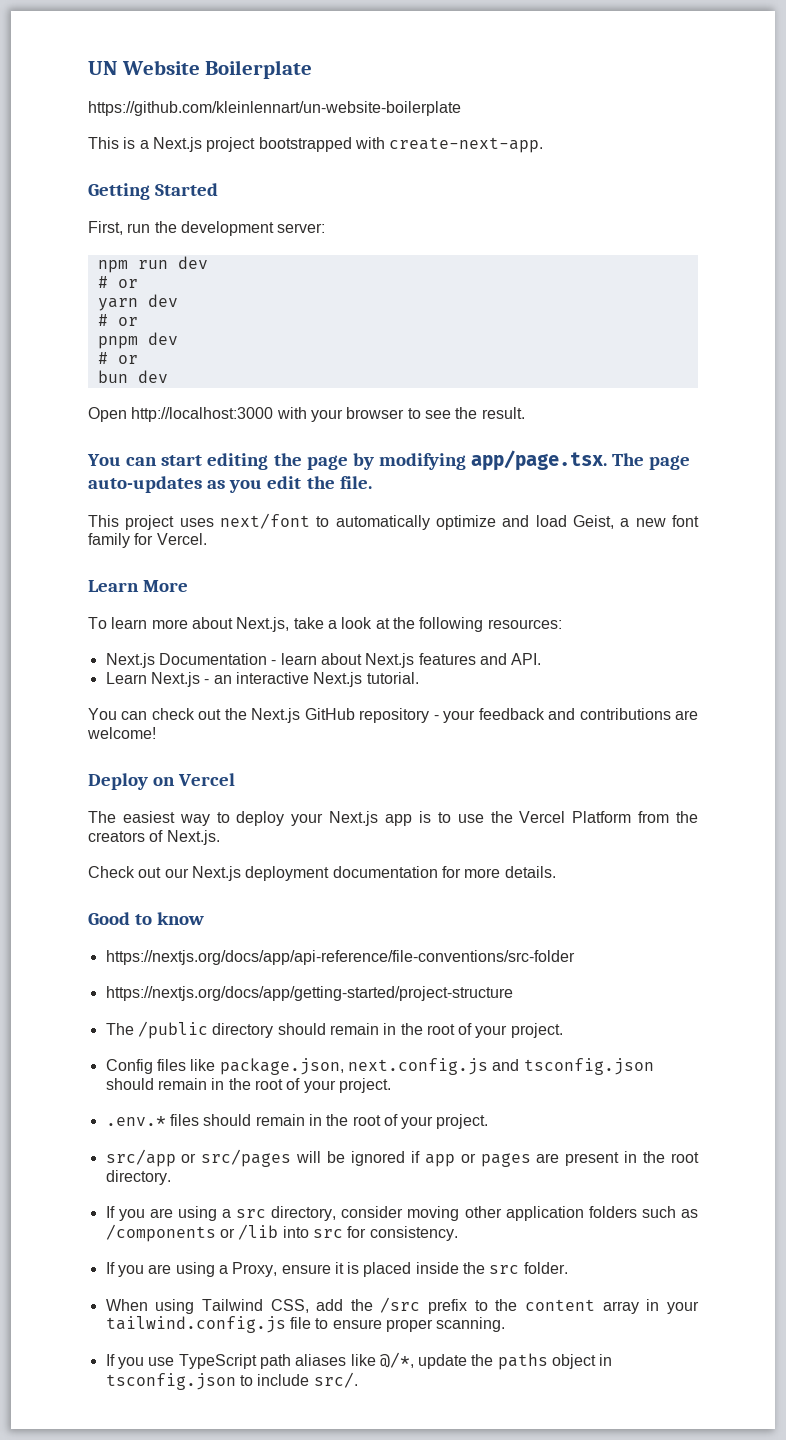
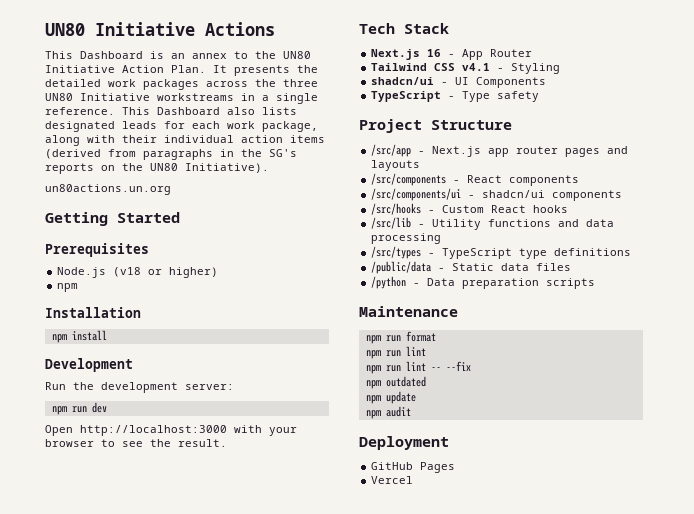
- UN Website Boilerplate
- https://github.com/kleinlennart/un-website-boilerplate
- This is a Next.js project bootstrapped with create-next-app.
+ UN80 Initiative Actions
+ This Dashboard is an annex to the UN80 Initiative Action Plan. It presents the detailed work packages across the three UN80 Initiative workstreams in a single reference. This Dashboard also lists designated leads for each work package, along with their individual action items (derived from paragraphs in the SG's reports on the UN80 Initiative).
+ un80actions.un.org
  Getting Started
- First, run the development server:
+ Prerequisites
+ Node.js (v18 or higher)
+ npm
+ Installation
+ npm install
+ Development
+ Run the development server:
  npm run dev
- # or
- yarn dev
- # or
- pnpm dev
- # or
- bun dev
- You can start editing the page by modifying app/page.tsx. The page auto-updates as you edit the file.
- This project uses next/font to automatically optimize and load Geist, a new font family for Vercel.
- Learn More
- To learn more about Next.js, take a look at the following resources:
- Next.js Documentation - learn about Next.js features and API.
- Learn Next.js - an interactive Next.js tutorial.
- You can check out the Next.js GitHub repository - your feedback and contributions are welcome!
- Deploy on Vercel
- The easiest way to deploy your Next.js app is to use the Vercel Platform from the creators of Next.js.
- Check out our Next.js deployment documentation for more details.
- Good to know
- https://nextjs.org/docs/app/api-reference/file-conventions/src-folder
- https://nextjs.org/docs/app/getting-started/project-structure
- The /public directory should remain in the root of your project.
- Config files like package.json, next.config.js and tsconfig.json should remain in the root of your project.
- .env.* files should remain in the root of your project.
- src/app or src/pages will be ignored if app or pages are present in the root directory.
- If you are using a src directory, consider moving other application folders such as /components or /lib into src for consistency.
- If you are using a Proxy, ensure it is placed inside the src folder.
- When using Tailwind CSS, add the /src prefix to the content array in your tailwind.config.js file to ensure proper scanning.
- If you use TypeScript path aliases like @/*, update the paths object in tsconfig.json to include src/.
+ Tech Stack
+ Next.js 16 - App Router
+ Tailwind CSS v4.1 - Styling
+ shadcn/ui - UI Components
+ TypeScript - Type safety
+ Project Structure
+ /src/app - Next.js app router pages and layouts
+ /src/components - React components
+ /src/components/ui - shadcn/ui components
+ /src/hooks - Custom React hooks
+ /src/lib - Utility functions and data processing
+ /src/types - TypeScript type definitions
+ /public/data - Static data files
+ /python - Data preparation scripts
+ Maintenance
+ npm run format
+ npm run lint
+ npm run lint -- --fix
+ npm outdated
+ npm update
+ npm audit
+ Deployment
+ GitHub Pages
+ Vercel

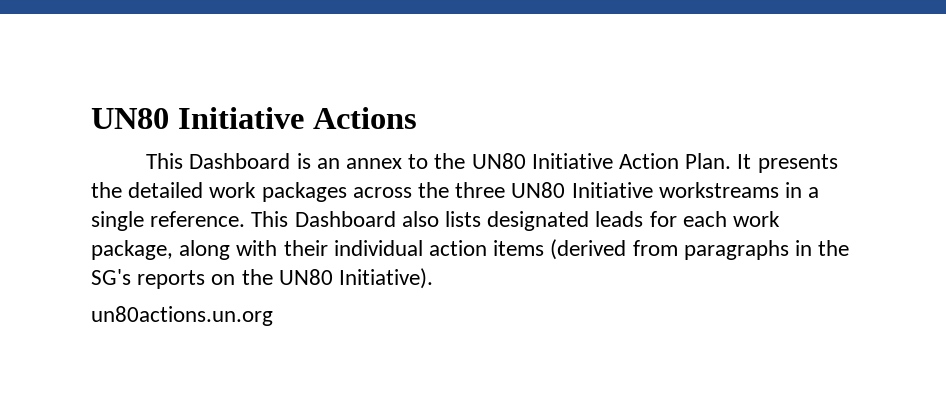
- Getting Started
- Prerequisites
- Node.js (v18 or higher)
- npm
- Installation
- npm install
- Development
- Run the development server:
- npm run dev
- Open http://localhost:3000 with your browser to see the result.
- Tech Stack
- Next.js 16 - App Router
- Tailwind CSS v4.1 - Styling
- shadcn/ui - UI Components
- TypeScript - Type safety
- Project Structure
- /src/app - Next.js app router pages and layouts
- /src/components - React components
- /src/components/ui - shadcn/ui components
- /src/hooks - Custom React hooks
- /src/lib - Utility functions and data processing
- /src/types - TypeScript type definitions
- /public/data - Static data files
- /python - Data preparation scripts
- Maintenance
- npm run format
- npm run lint
- npm run lint -- --fix
- npm outdated
- npm update
- npm audit
- Deployment
- GitHub Pages
- Vercel

